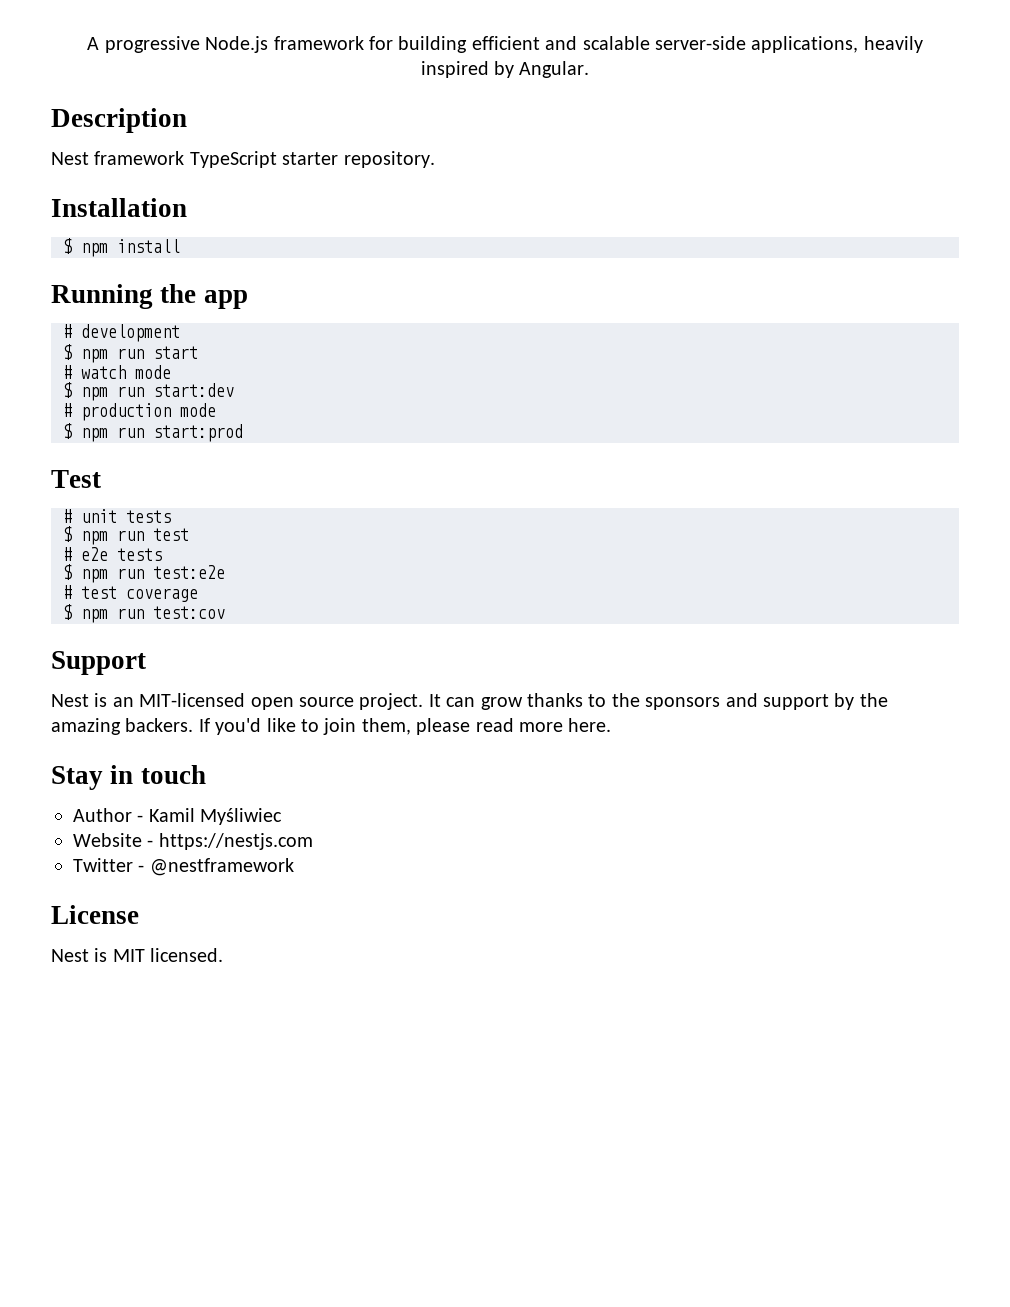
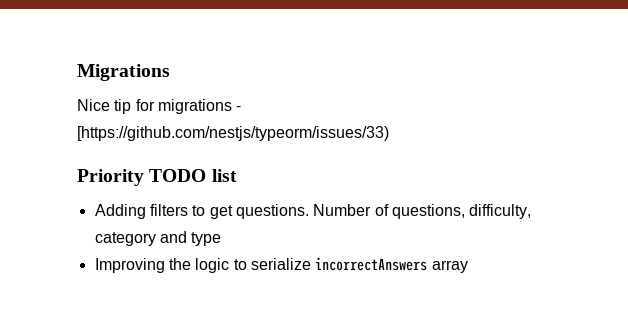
- A progressive Node.js framework for building efficient and scalable server-side applications, heavily inspired by Angular.
- Description
- Nest framework TypeScript starter repository.
- Installation
- $ npm install
- Running the app
- # development
- $ npm run start
- # watch mode
- $ npm run start:dev
- # production mode
- $ npm run start:prod
- Test
- # unit tests
- $ npm run test
- # e2e tests
- $ npm run test:e2e
- # test coverage
- $ npm run test:cov
- Support
- Nest is an MIT-licensed open source project. It can grow thanks to the sponsors and support by the amazing backers. If you'd like to join them, please read more here.
- Stay in touch
- Author - Kamil Myśliwiec
- Website - https://nestjs.com
- Twitter - @nestframework
- License
- Nest is MIT licensed.
+ Migrations
+ Nice tip for migrations - [https://github.com/nestjs/typeorm/issues/33)
+ Priority TODO list
+ Adding filters to get questions. Number of questions, difficulty, category and type
+ Improving the logic to serialize incorrectAnswers array

